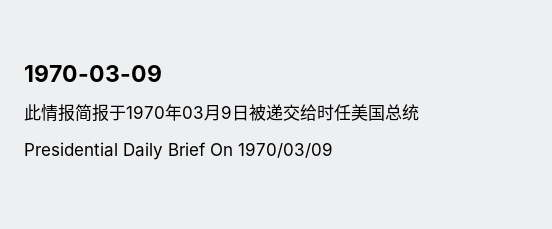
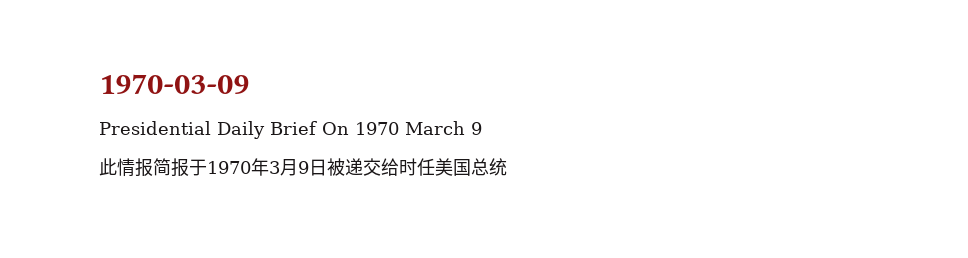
+ Presidential Daily Brief On 1970 March 9
- 此情报简报于1970年03月9日被递交给时任美国总统
+ 此情报简报于1970年3月9日被递交给时任美国总统
- Presidential Daily Brief On 1970/03/09

